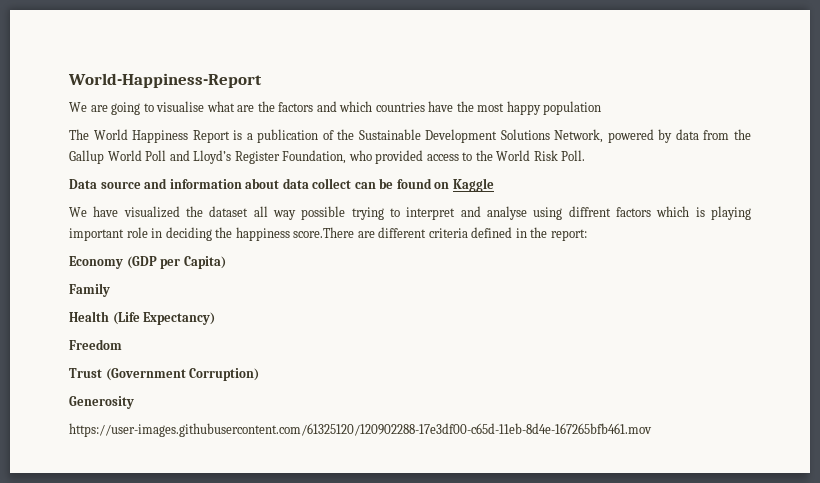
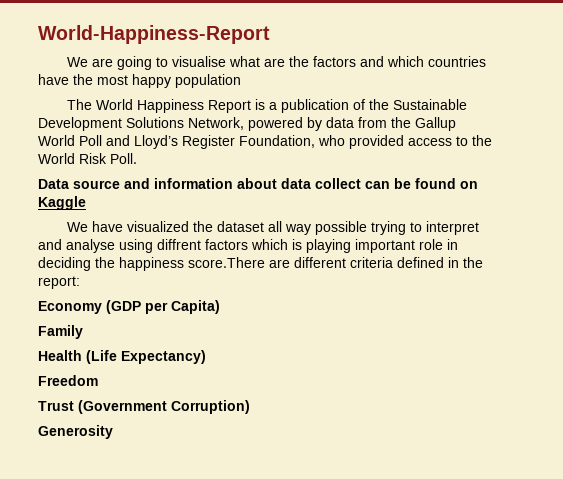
- https://user-images.githubusercontent.com/61325120/120902288-17e3df00-c65d-11eb-8d4e-167265bfb461.mov

